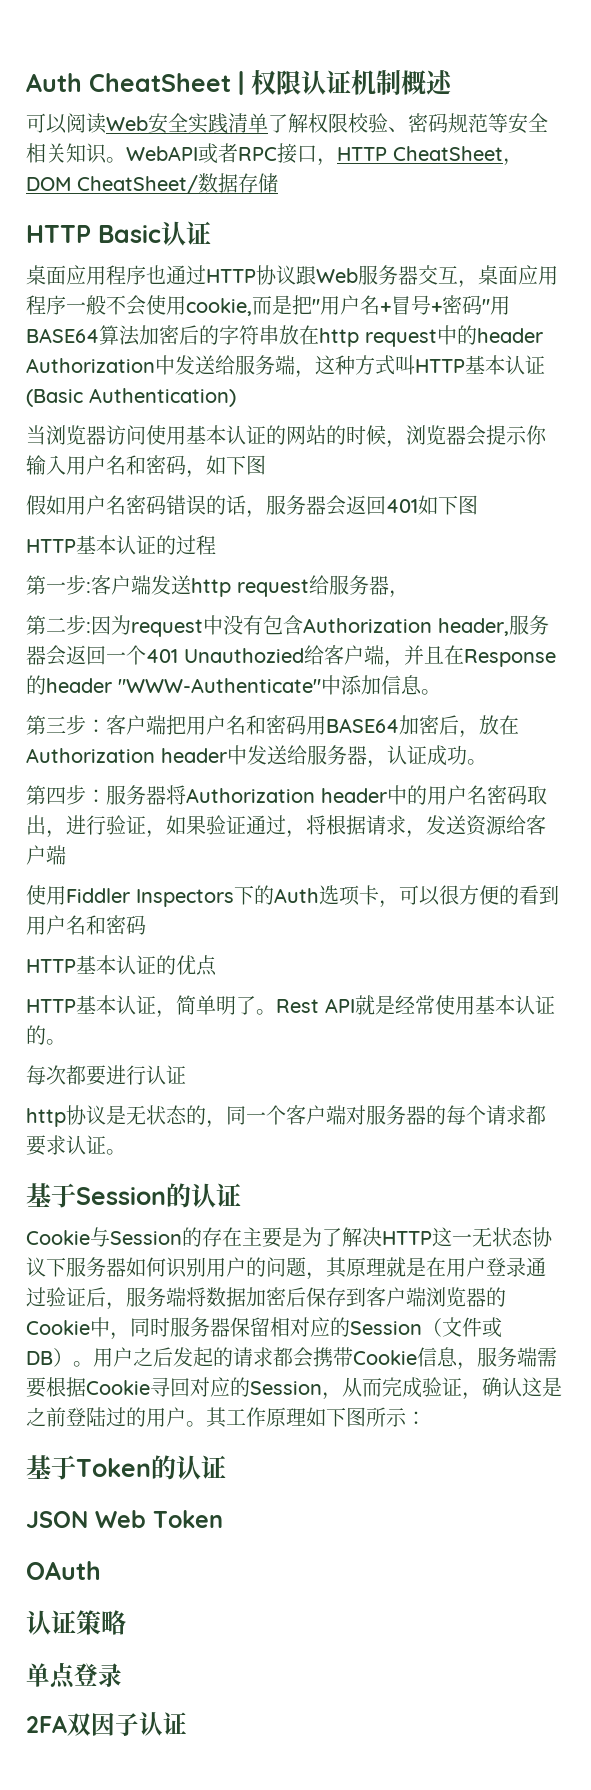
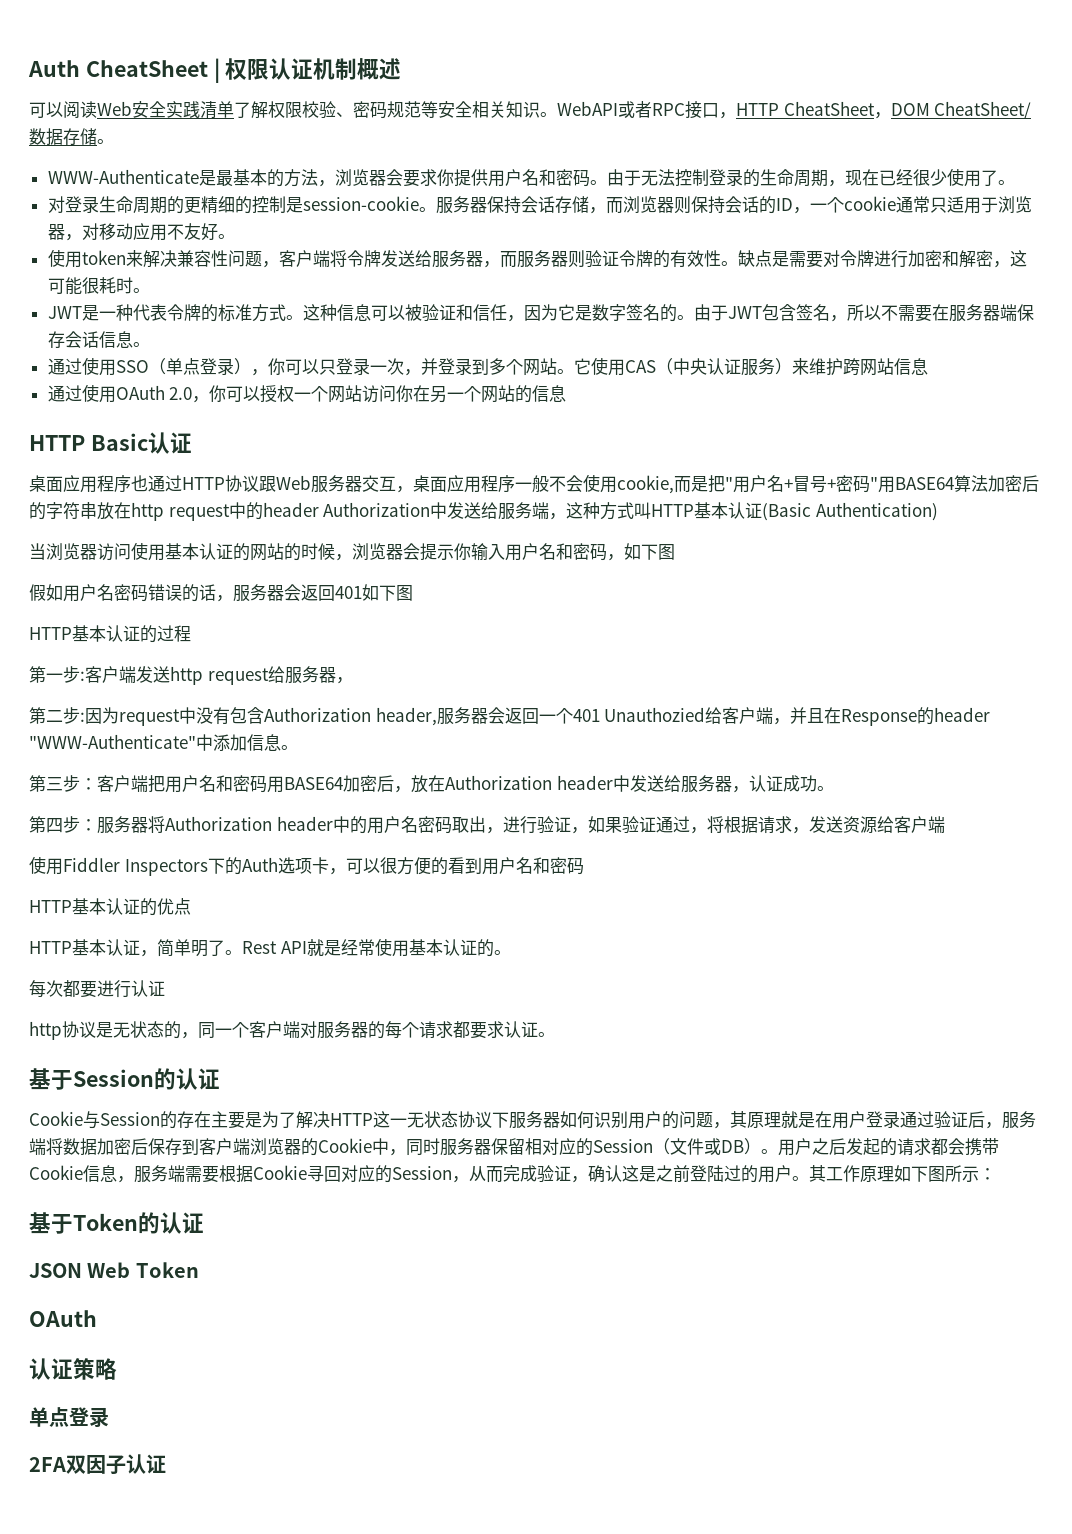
- WebAPI或者RPC接口，HTTP CheatSheet，DOM CheatSheet/数据存储
+ WebAPI或者RPC接口，HTTP CheatSheet，DOM CheatSheet/数据存储。
+ WWW-Authenticate是最基本的方法，浏览器会要求你提供用户名和密码。由于无法控制登录的生命周期，现在已经很少使用了。
+ 对登录生命周期的更精细的控制是session-cookie。服务器保持会话存储，而浏览器则保持会话的ID，一个cookie通常只适用于浏览器，对移动应用不友好。
+ 使用token来解决兼容性问题，客户端将令牌发送给服务器，而服务器则验证令牌的有效性。缺点是需要对令牌进行加密和解密，这可能很耗时。
+ JWT是一种代表令牌的标准方式。这种信息可以被验证和信任，因为它是数字签名的。由于JWT包含签名，所以不需要在服务器端保存会话信息。
+ 通过使用SSO（单点登录），你可以只登录一次，并登录到多个网站。它使用CAS（中央认证服务）来维护跨网站信息
+ 通过使用OAuth 2.0，你可以授权一个网站访问你在另一个网站的信息

